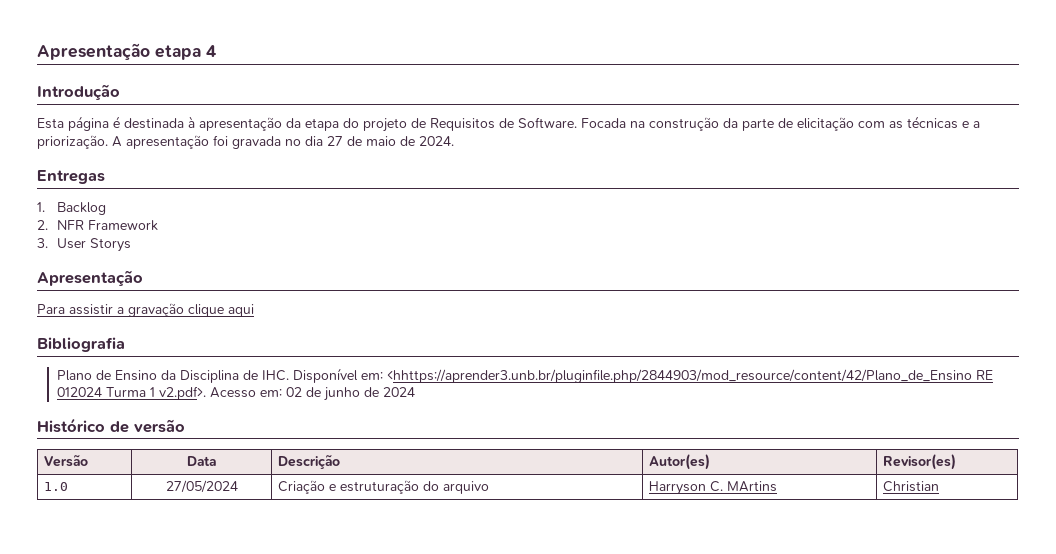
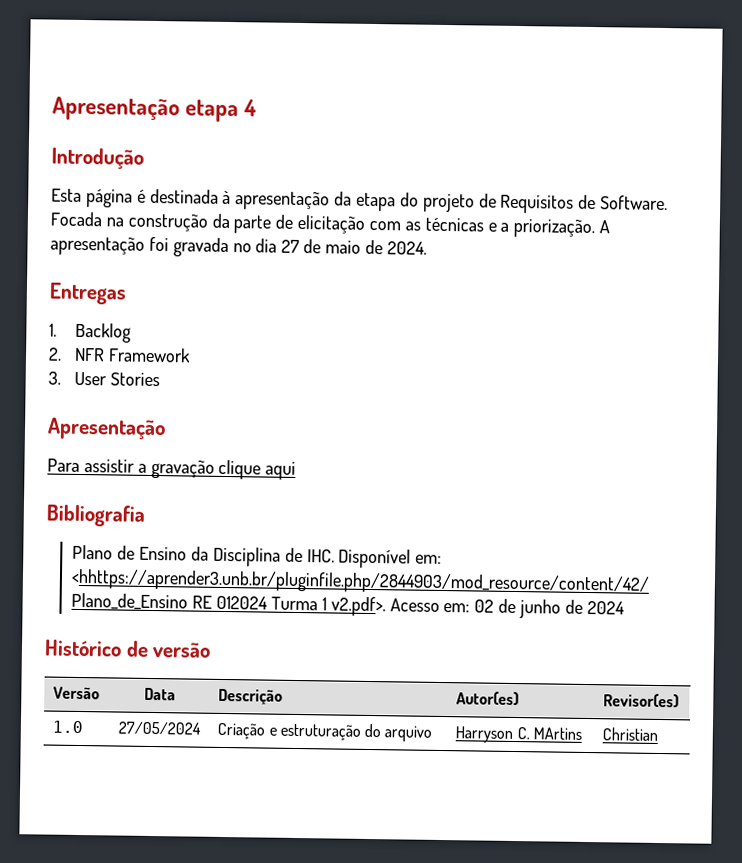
- 3. User Storys
+ 3. User Stories

